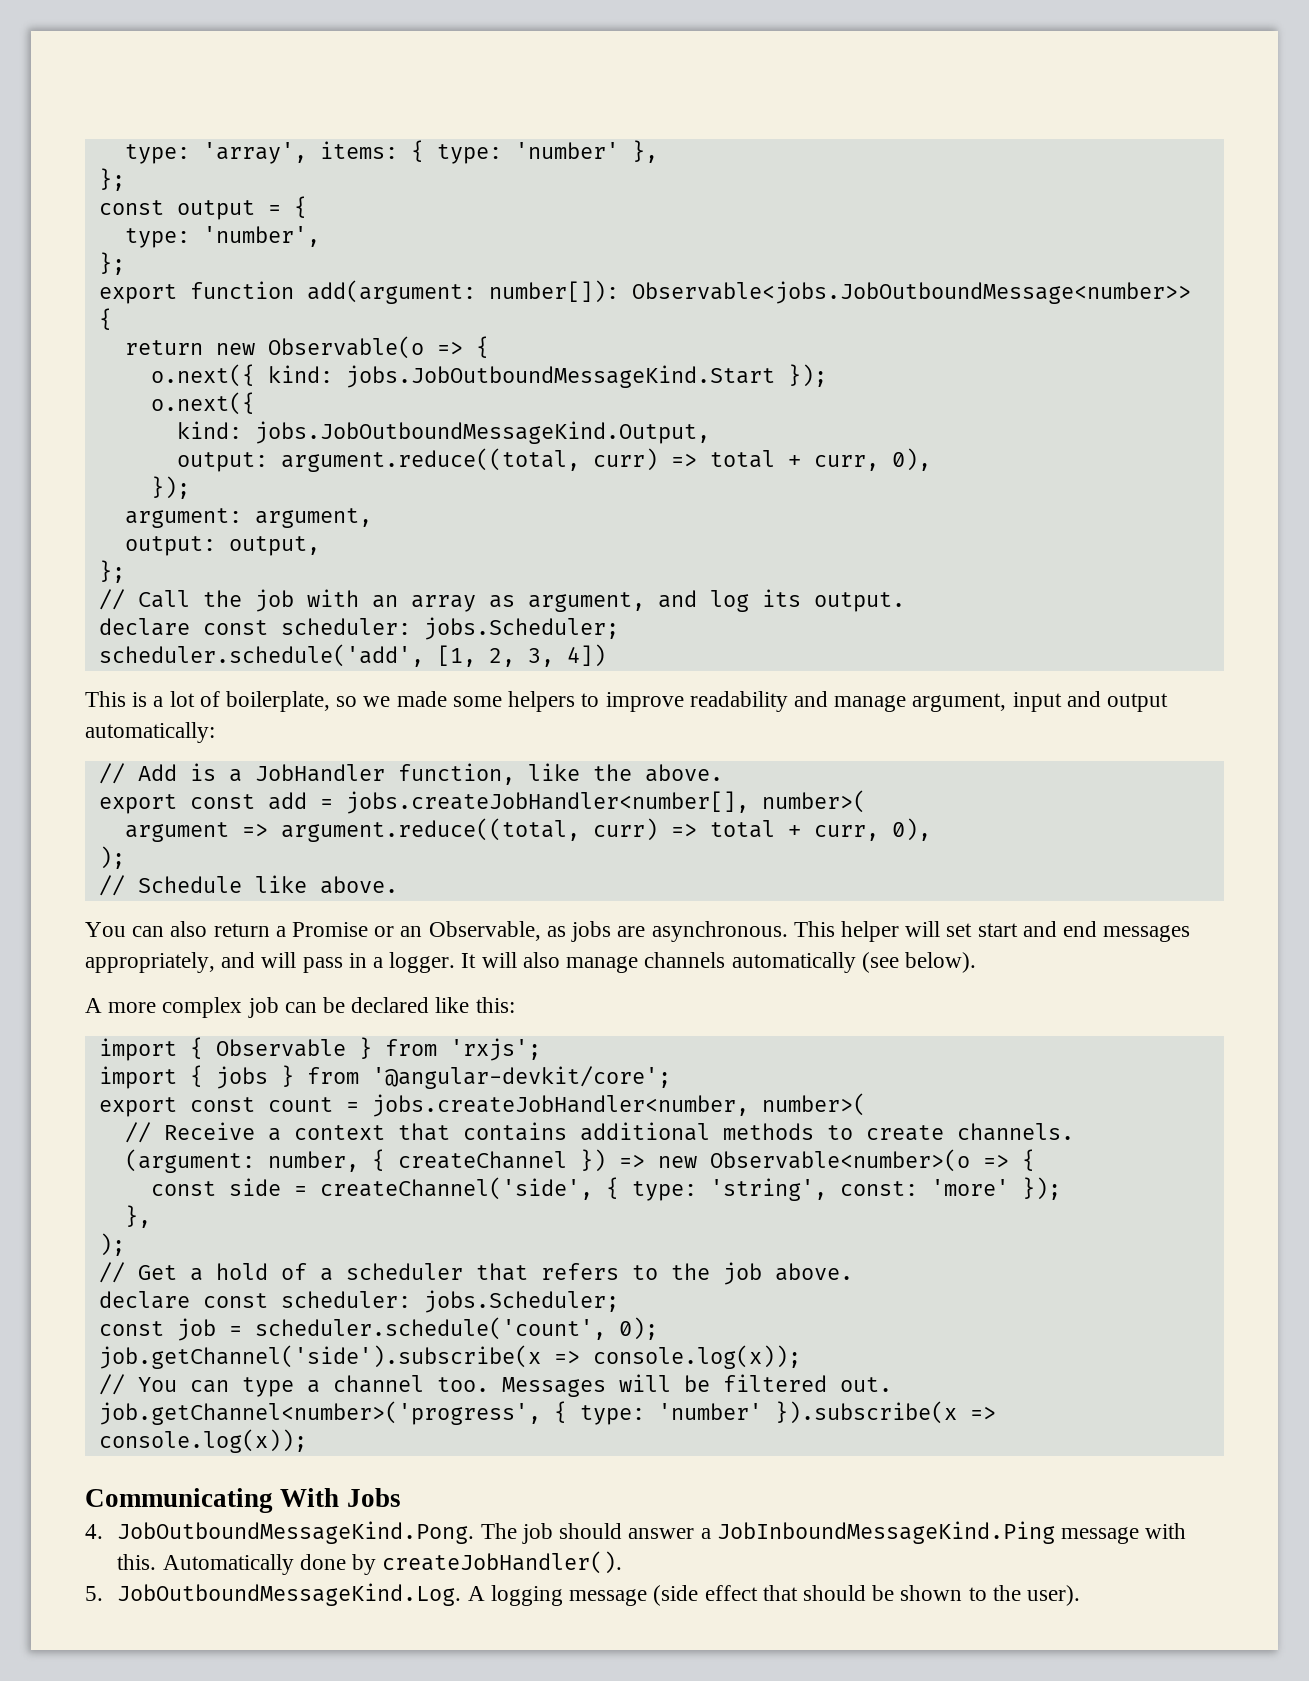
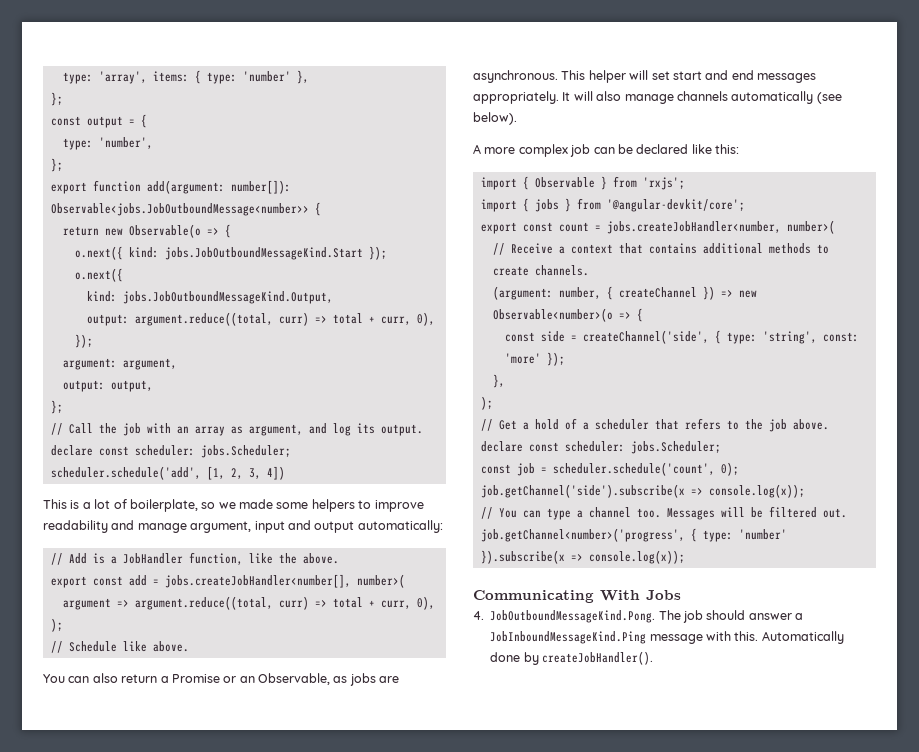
- This helper will set start and end messages appropriately, and will pass in a logger.
+ This helper will set start and end messages appropriately.
- 5. JobOutboundMessageKind.Log. A logging message (side effect that should be shown to the user).

